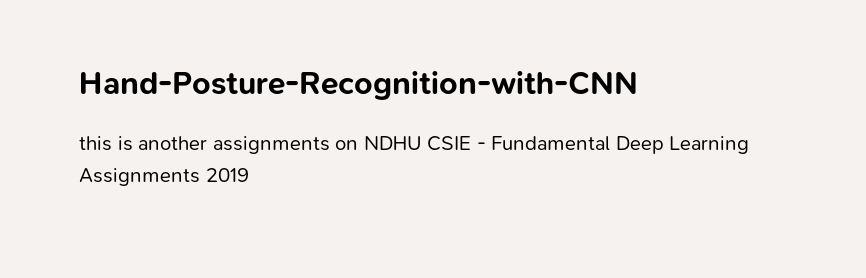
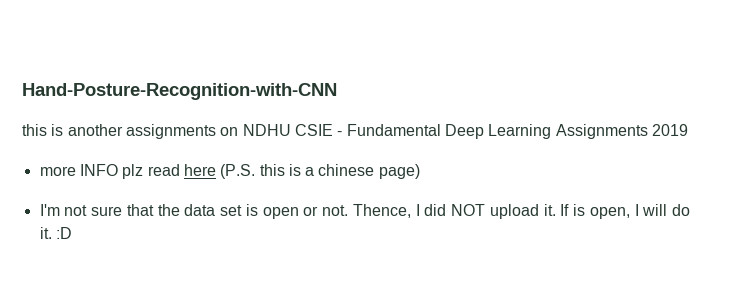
+ more INFO plz read here (P.S. this is a chinese page)
+ I'm not sure that the data set is open or not. Thence, I did NOT upload it. If is open, I will do it. :D

